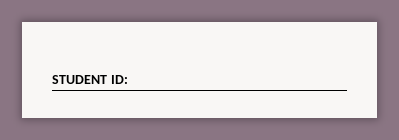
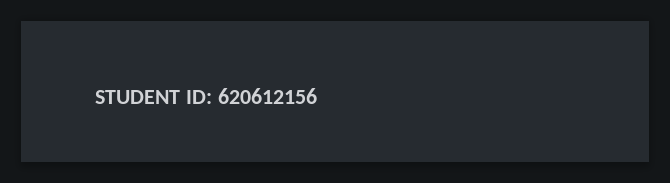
- STUDENT ID:
+ STUDENT ID: 620612156

